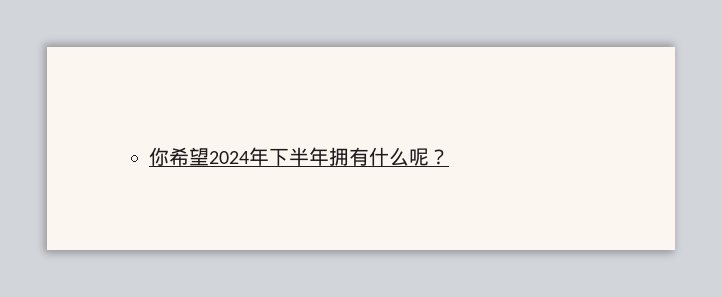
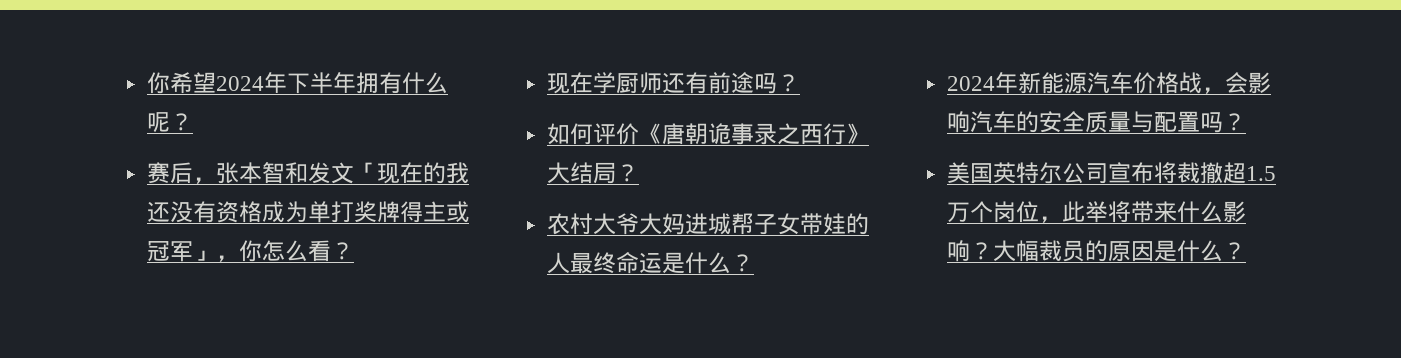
+ 赛后，张本智和发文「现在的我还没有资格成为单打奖牌得主或冠军」，你怎么看？
+ 现在学厨师还有前途吗？
+ 如何评价《唐朝诡事录之西行》大结局？
+ 农村大爷大妈进城帮子女带娃的人最终命运是什么？
+ 2024年新能源汽车价格战，会影响汽车的安全质量与配置吗？
+ 美国英特尔公司宣布将裁撤超1.5万个岗位，此举将带来什么影响？大幅裁员的原因是什么？

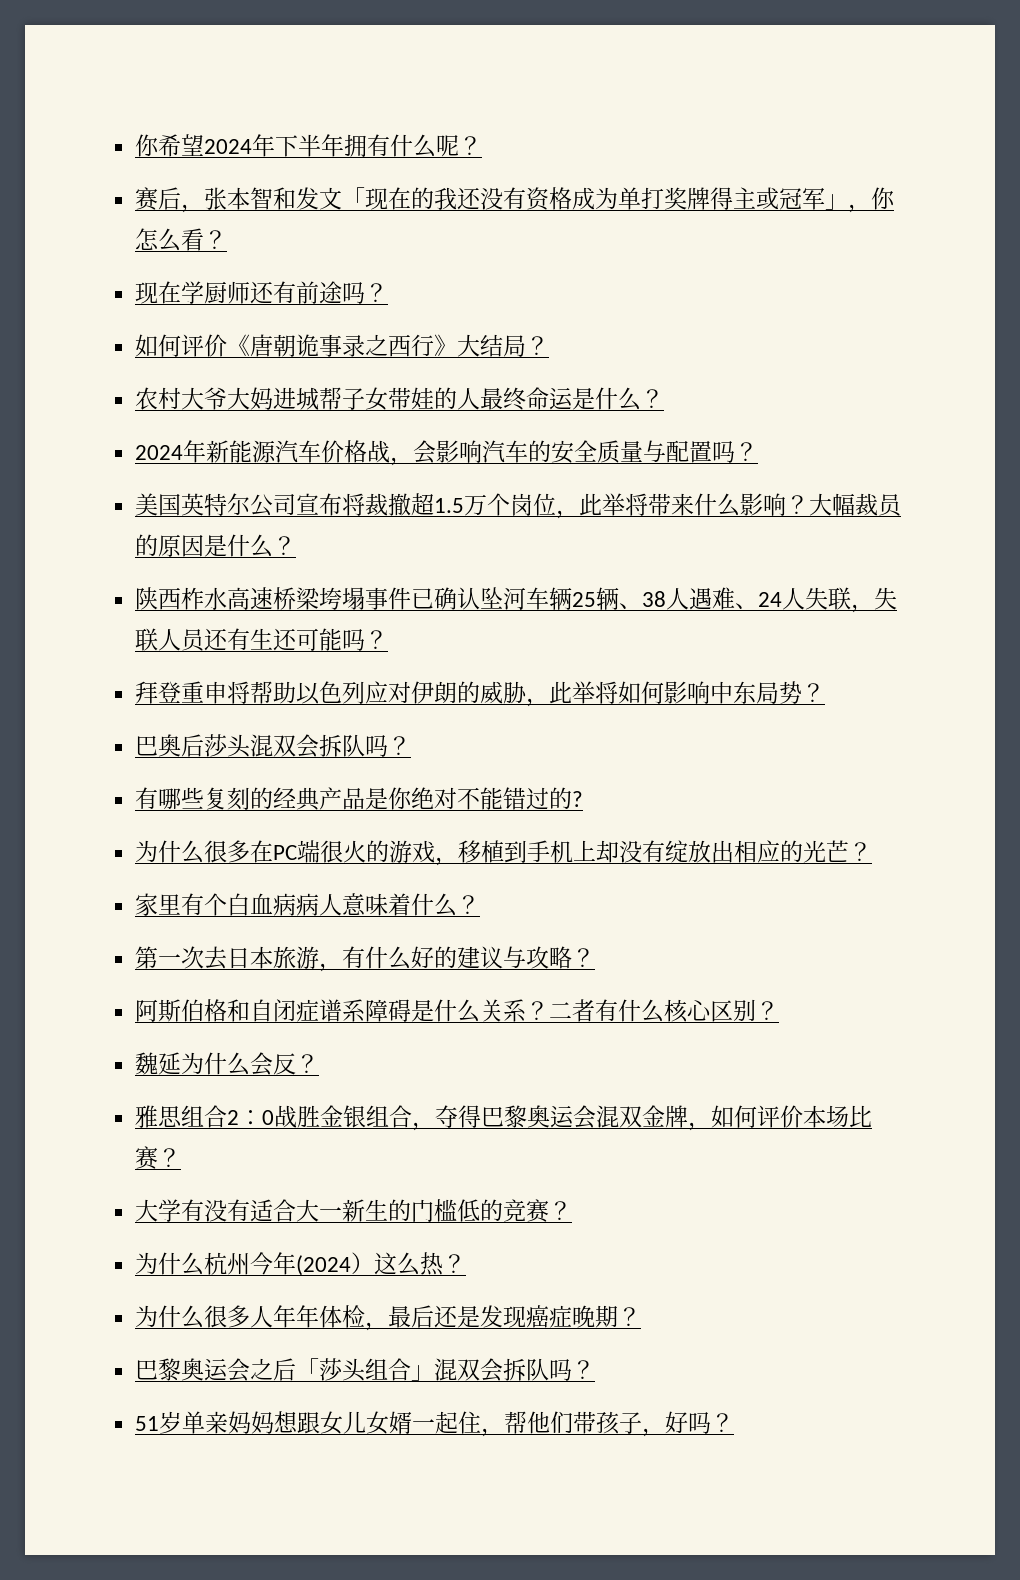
+ 陕西柞水高速桥梁垮塌事件已确认坠河车辆25辆、38人遇难、24人失联，失联人员还有生还可能吗？
+ 拜登重申将帮助以色列应对伊朗的威胁，此举将如何影响中东局势？
+ 巴奥后莎头混双会拆队吗？
+ 有哪些复刻的经典产品是你绝对不能错过的?
+ 为什么很多在PC端很火的游戏，移植到手机上却没有绽放出相应的光芒？
+ 家里有个白血病病人意味着什么？
+ 第一次去日本旅游，有什么好的建议与攻略？
+ 阿斯伯格和自闭症谱系障碍是什么关系？二者有什么核心区别？
+ 魏延为什么会反？
+ 雅思组合2：0战胜金银组合，夺得巴黎奥运会混双金牌，如何评价本场比赛？
+ 大学有没有适合大一新生的门槛低的竞赛？
+ 为什么杭州今年(2024）这么热？
+ 为什么很多人年年体检，最后还是发现癌症晚期？
+ 巴黎奥运会之后「莎头组合」混双会拆队吗？
+ 51岁单亲妈妈想跟女儿女婿一起住，帮他们带孩子，好吗？

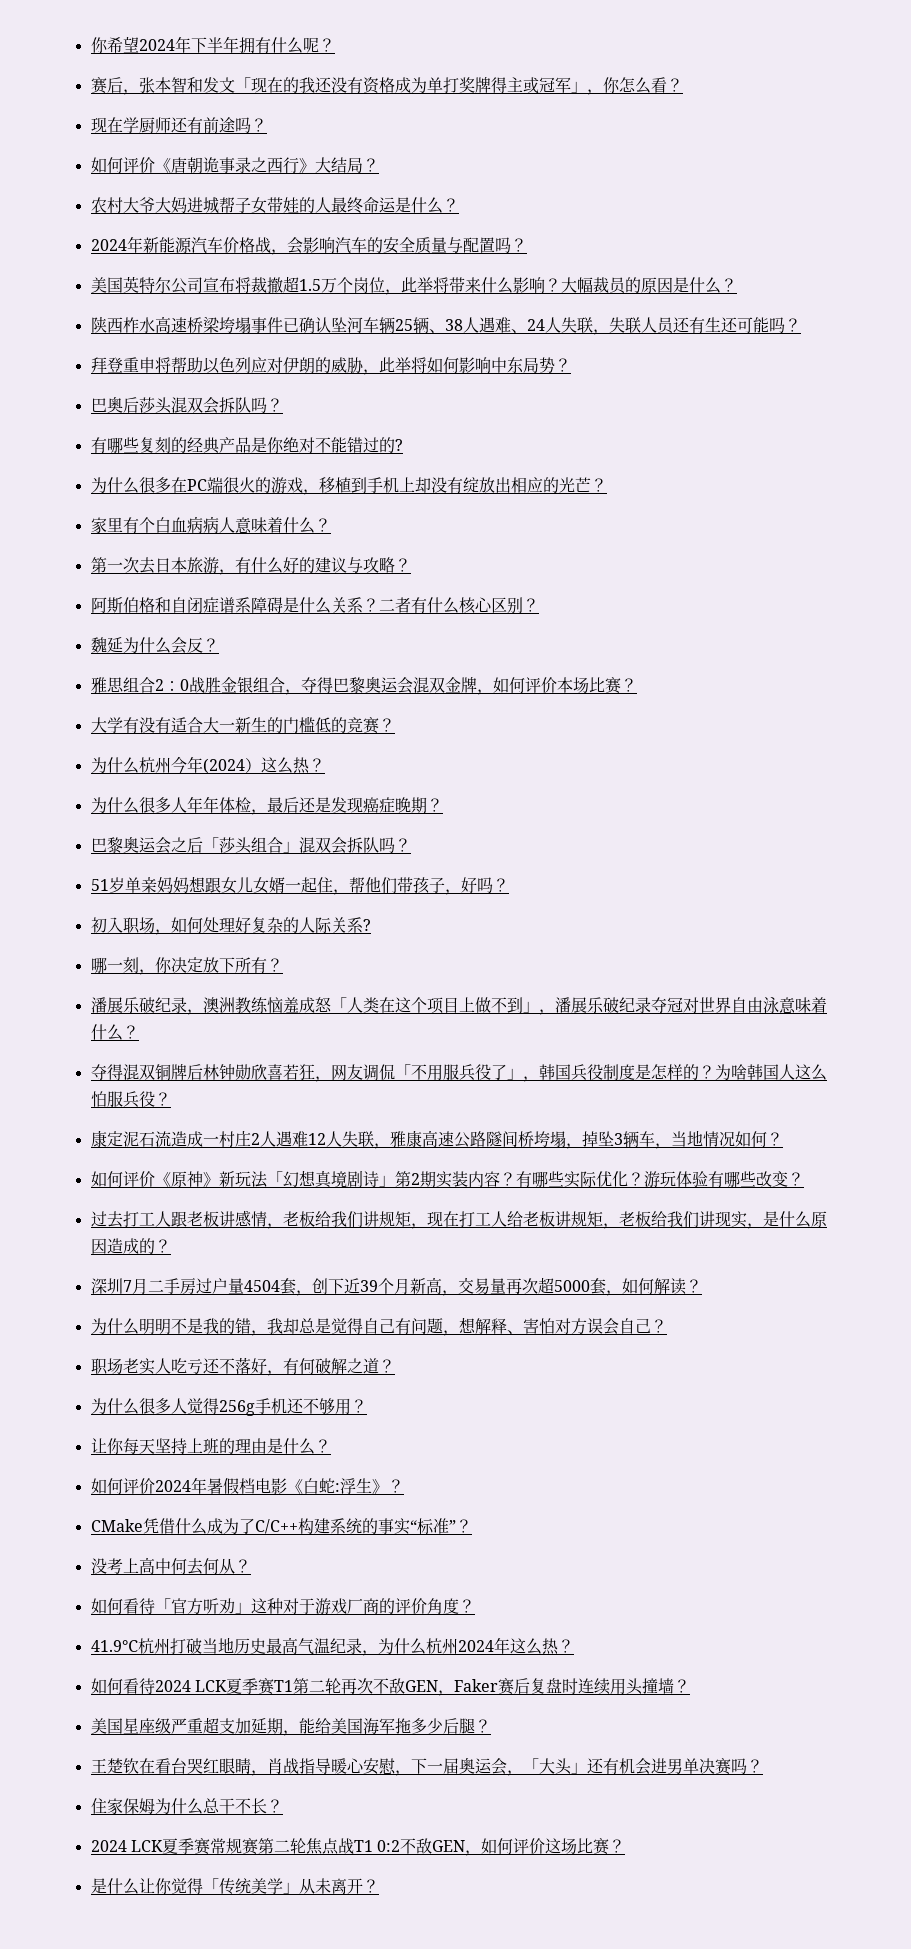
+ 初入职场，如何处理好复杂的人际关系?
+ 哪一刻，你决定放下所有？
+ 潘展乐破纪录，澳洲教练恼羞成怒「人类在这个项目上做不到」，潘展乐破纪录夺冠对世界自由泳意味着什么？
+ 夺得混双铜牌后林钟勋欣喜若狂，网友调侃「不用服兵役了」，韩国兵役制度是怎样的？为啥韩国人这么怕服兵役？
+ 康定泥石流造成一村庄2人遇难12人失联，雅康高速公路隧间桥垮塌，掉坠3辆车，当地情况如何？
+ 如何评价《原神》新玩法「幻想真境剧诗」第2期实装内容？有哪些实际优化？游玩体验有哪些改变？
+ 过去打工人跟老板讲感情，老板给我们讲规矩，现在打工人给老板讲规矩，老板给我们讲现实，是什么原因造成的？
+ 深圳7月二手房过户量4504套，创下近39个月新高，交易量再次超5000套，如何解读？
+ 为什么明明不是我的错，我却总是觉得自己有问题，想解释、害怕对方误会自己？
+ 职场老实人吃亏还不落好，有何破解之道？
+ 为什么很多人觉得256g手机还不够用？
+ 让你每天坚持上班的理由是什么？
+ 如何评价2024年暑假档电影《白蛇:浮生》？
+ CMake凭借什么成为了C/C++构建系统的事实“标准”？
+ 没考上高中何去何从？
+ 如何看待「官方听劝」这种对于游戏厂商的评价角度？
+ 41.9℃杭州打破当地历史最高气温纪录，为什么杭州2024年这么热？
+ 如何看待2024 LCK夏季赛T1第二轮再次不敌GEN，Faker赛后复盘时连续用头撞墙？
+ 美国星座级严重超支加延期，能给美国海军拖多少后腿？
+ 王楚钦在看台哭红眼睛，肖战指导暖心安慰，下一届奥运会，「大头」还有机会进男单决赛吗？
+ 住家保姆为什么总干不长？
+ 2024 LCK夏季赛常规赛第二轮焦点战T1 0:2不敌GEN，如何评价这场比赛？
+ 是什么让你觉得「传统美学」从未离开？

